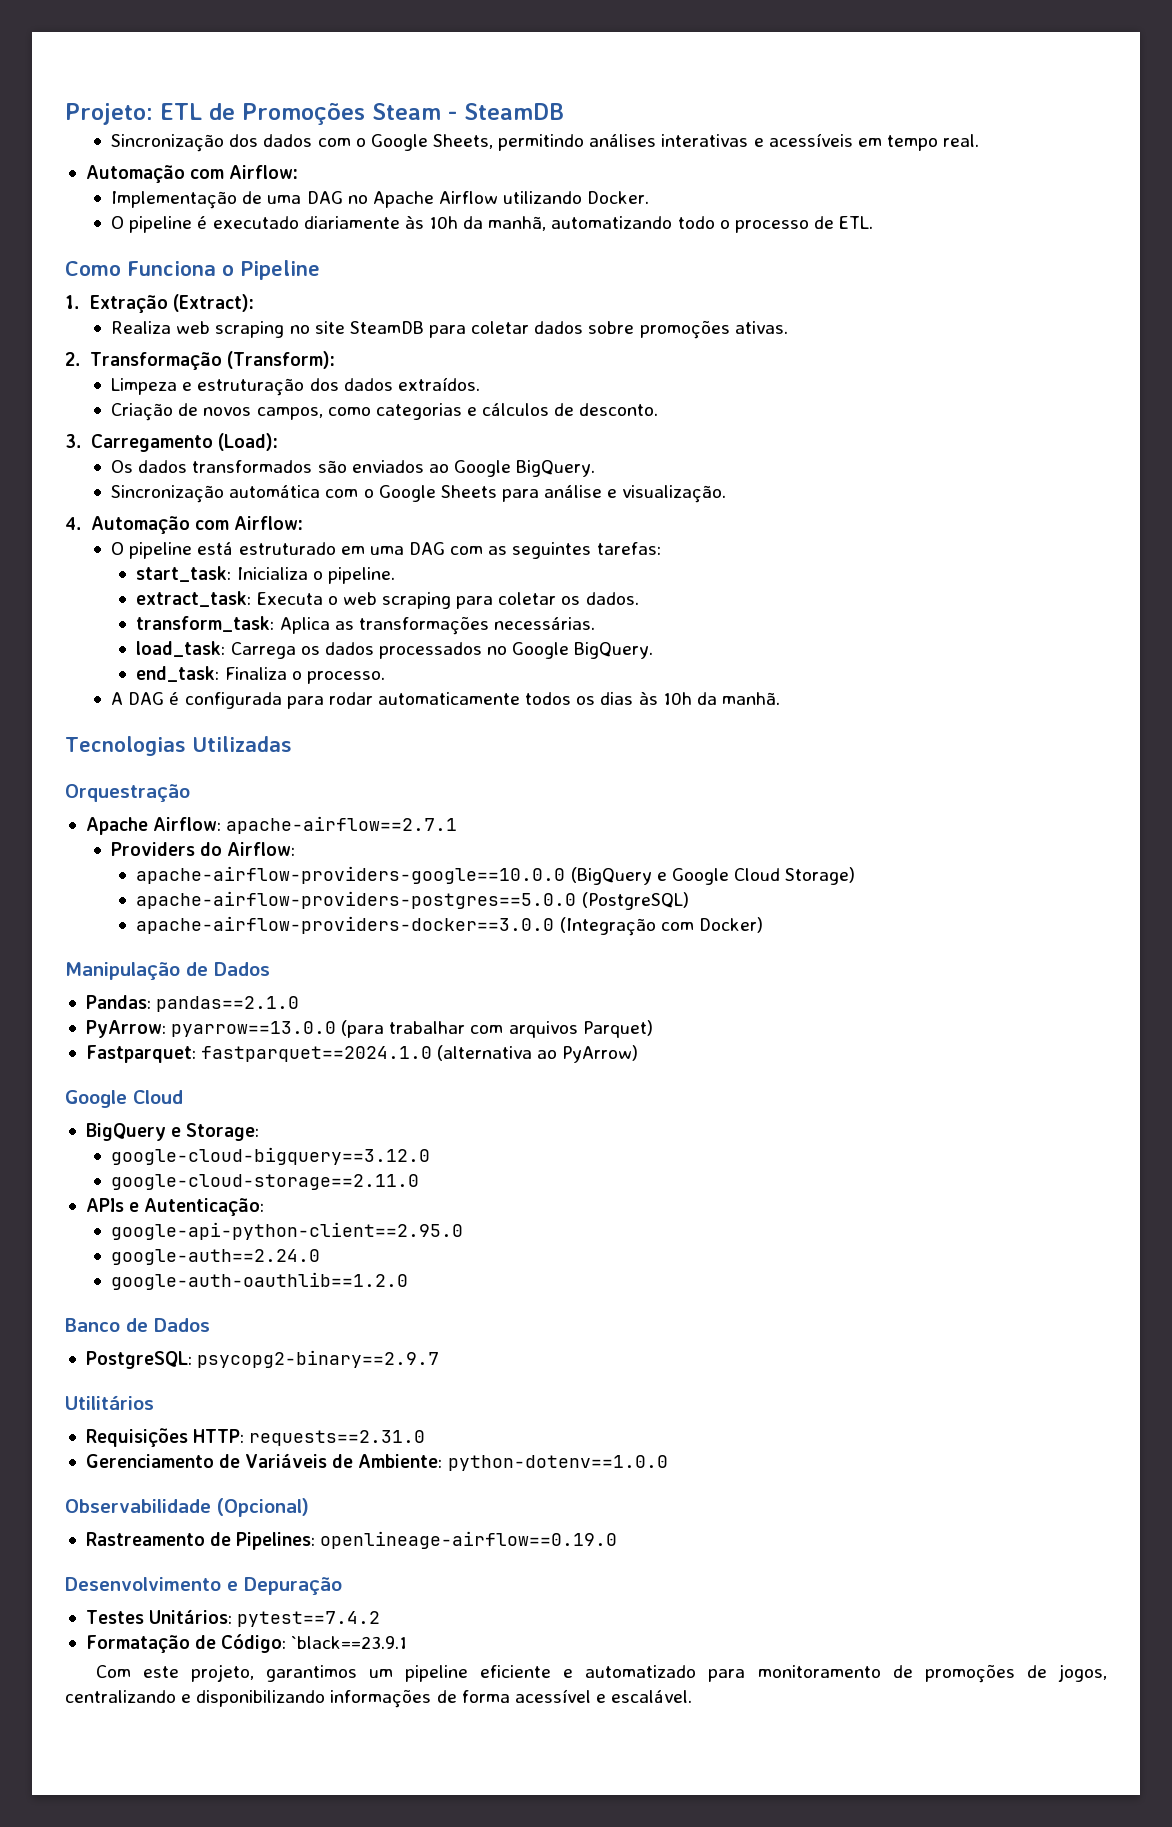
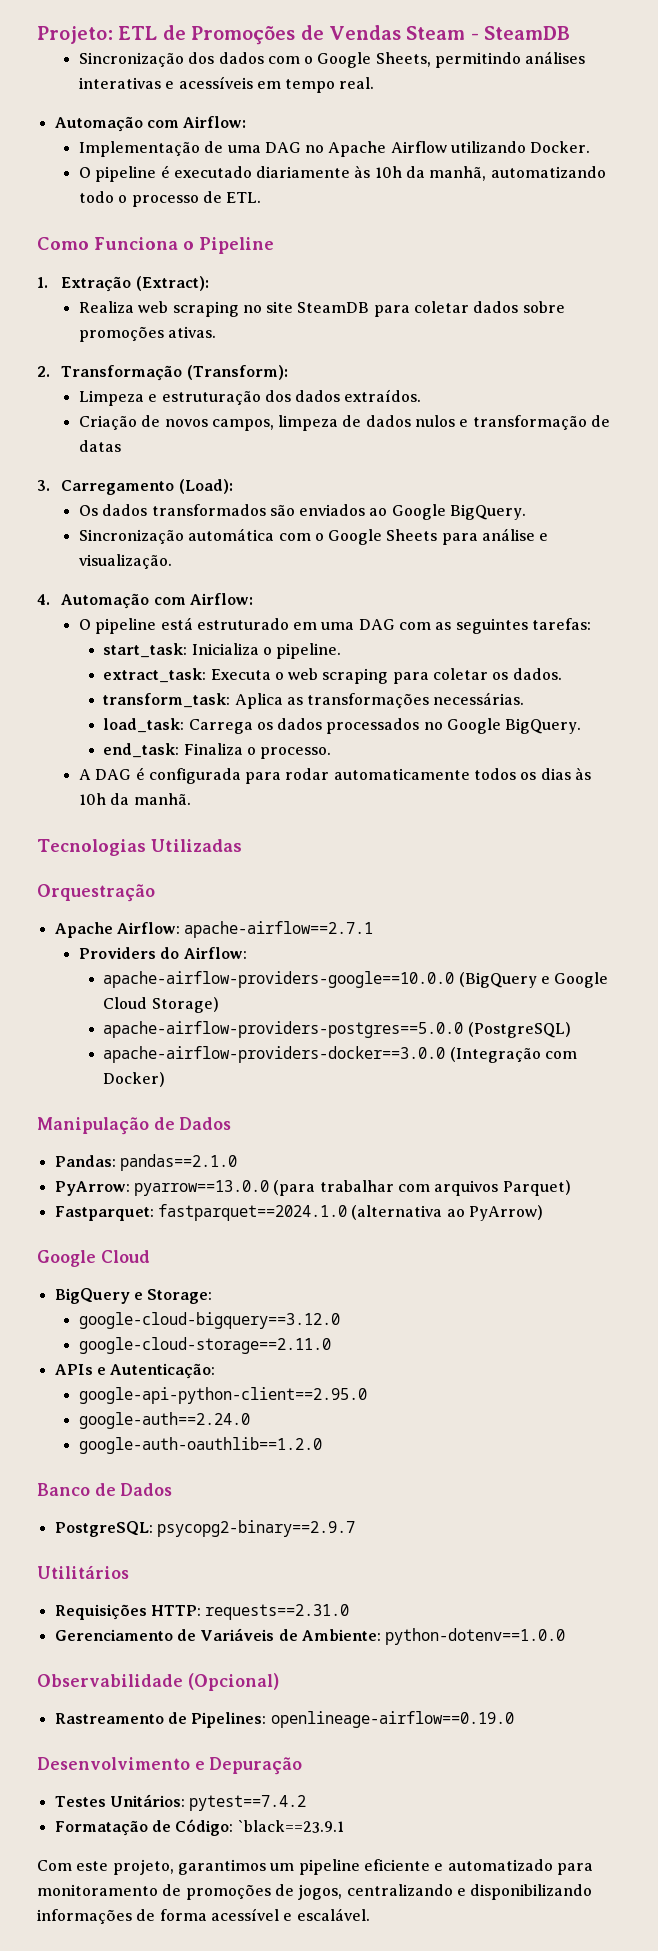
- Projeto: ETL de Promoções Steam - SteamDB
+ Projeto: ETL de Promoções de Vendas Steam - SteamDB
- Criação de novos campos, como categorias e cálculos de desconto.
+ Criação de novos campos, limpeza de dados nulos e transformação de datas

